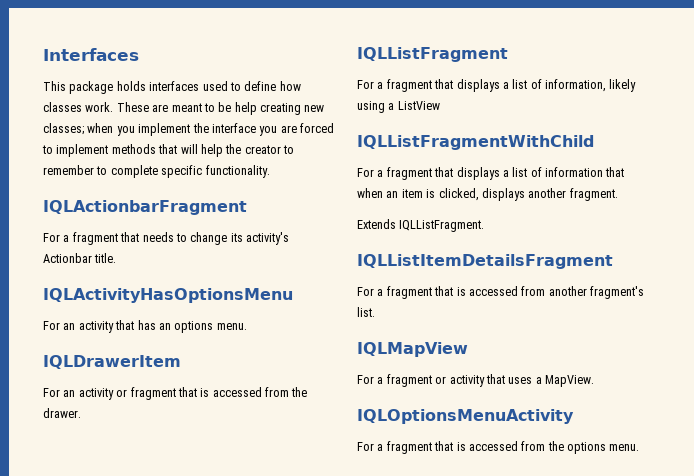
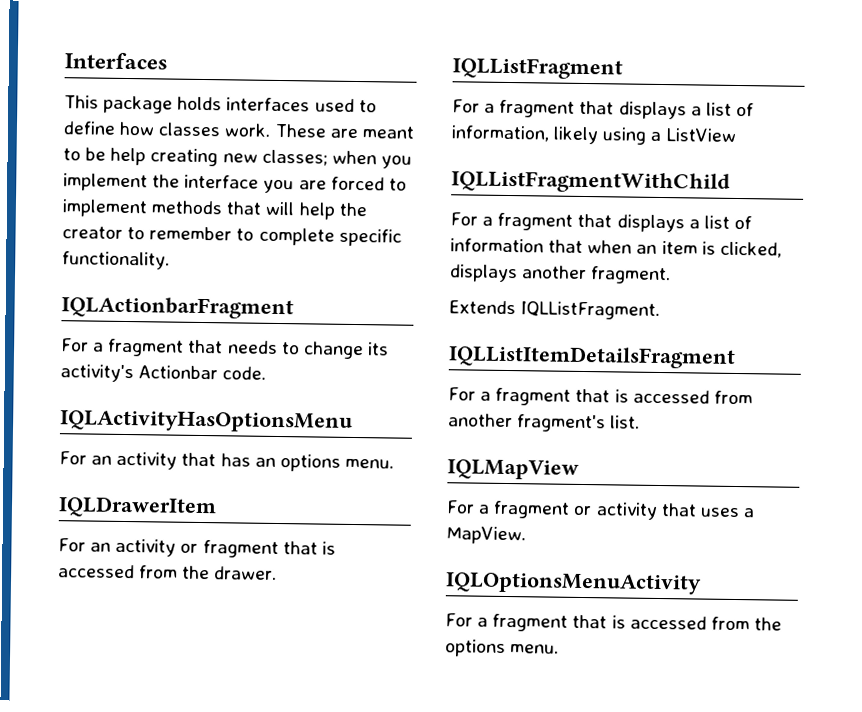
- For a fragment that needs to change its activity's Actionbar title.
+ For a fragment that needs to change its activity's Actionbar code.

